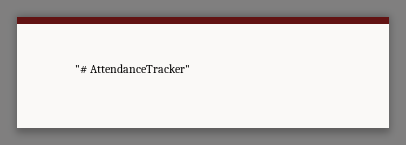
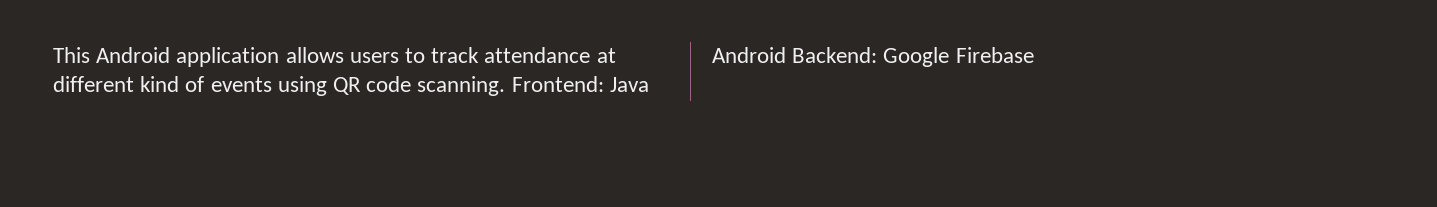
- "# AttendanceTracker"
+ This Android application allows users to track attendance at different kind of events using QR code scanning. Frontend: Java Android Backend: Google Firebase

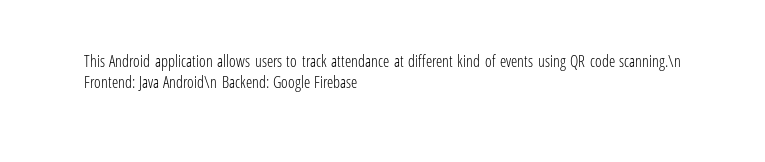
- This Android application allows users to track attendance at different kind of events using QR code scanning. Frontend: Java Android Backend: Google Firebase
+ This Android application allows users to track attendance at different kind of events using QR code scanning.\n Frontend: Java Android\n Backend: Google Firebase

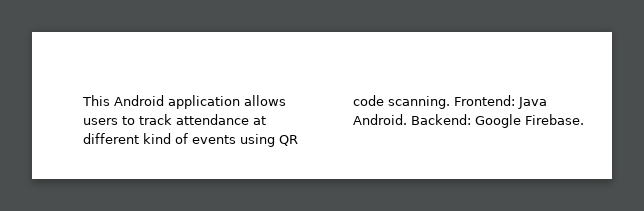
- This Android application allows users to track attendance at different kind of events using QR code scanning.\n Frontend: Java Android\n Backend: Google Firebase
+ This Android application allows users to track attendance at different kind of events using QR code scanning. Frontend: Java Android. Backend: Google Firebase.

